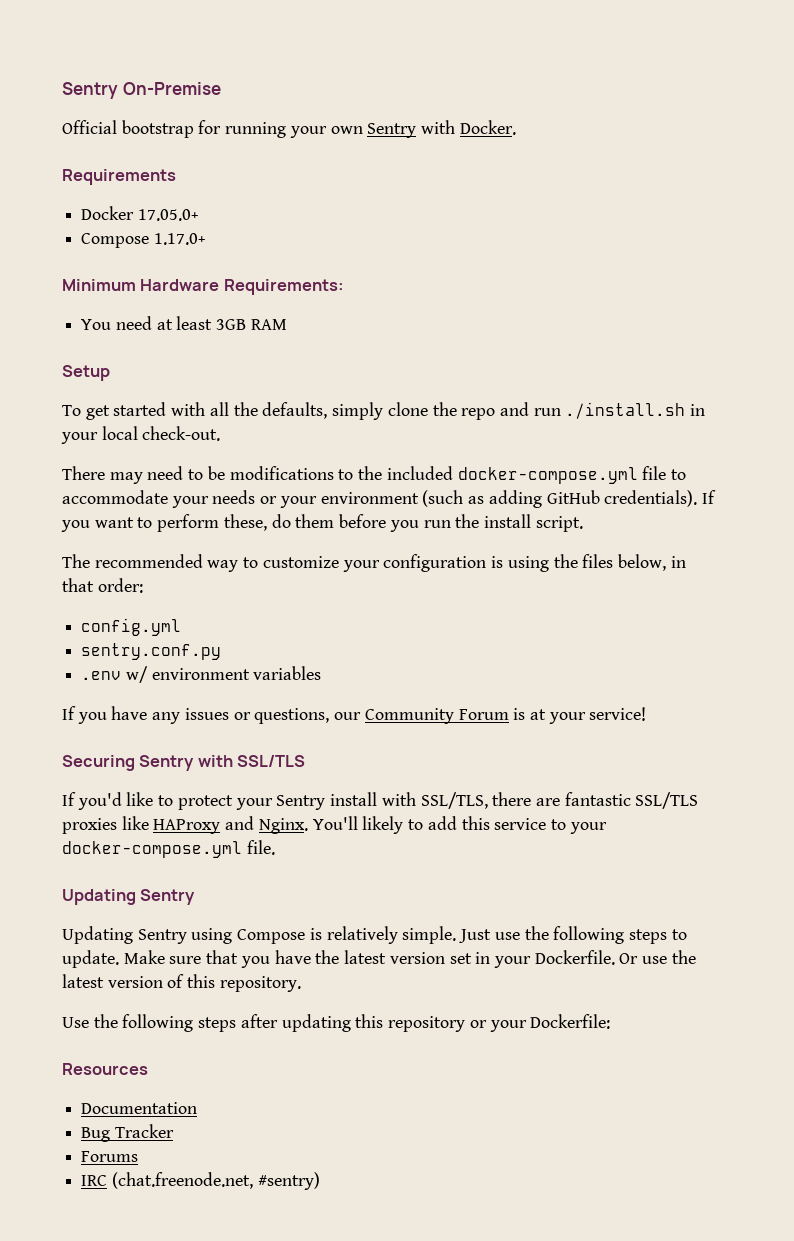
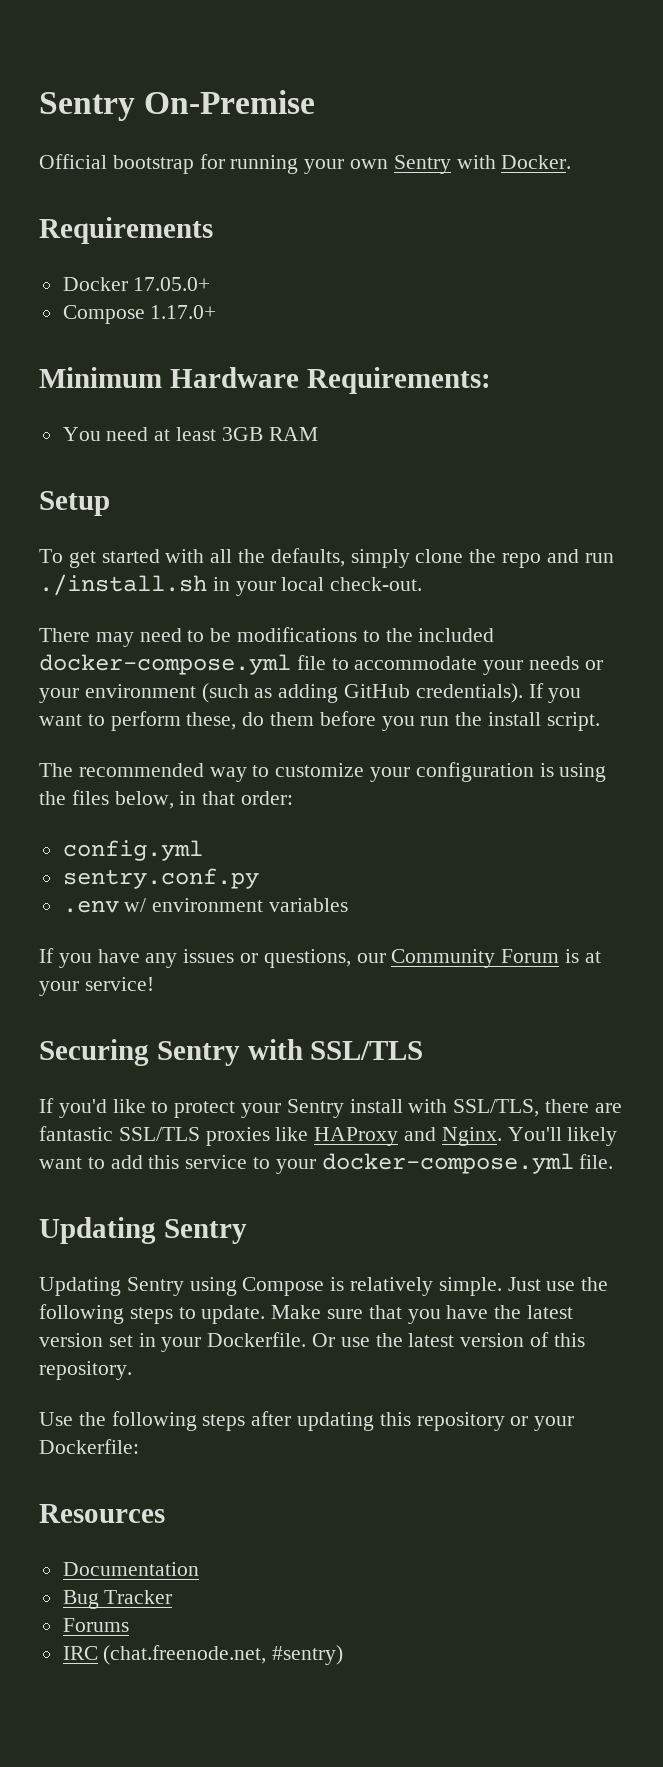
- You'll likely to add this service to your docker-compose.yml file.
+ You'll likely want to add this service to your docker-compose.yml file.

